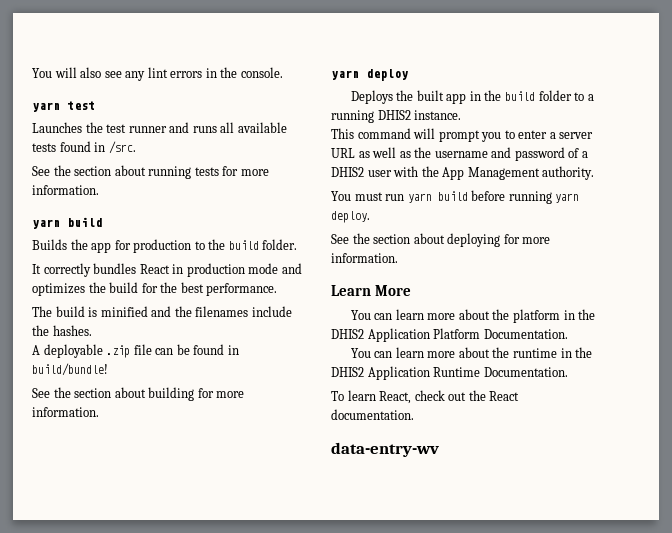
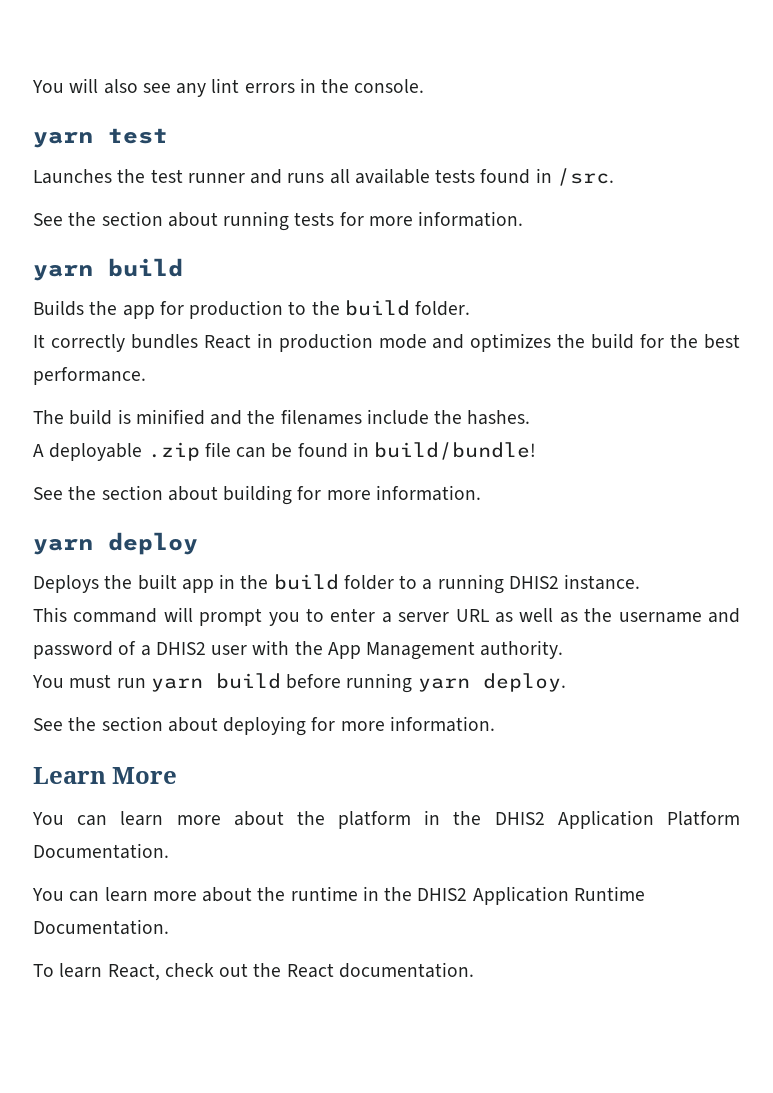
- data-entry-wv

